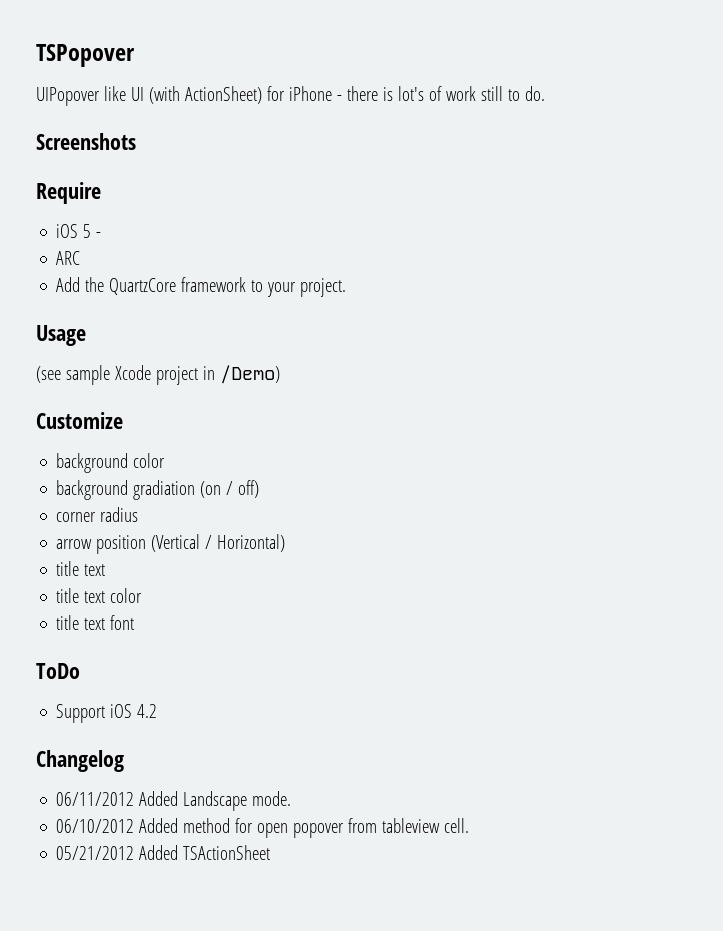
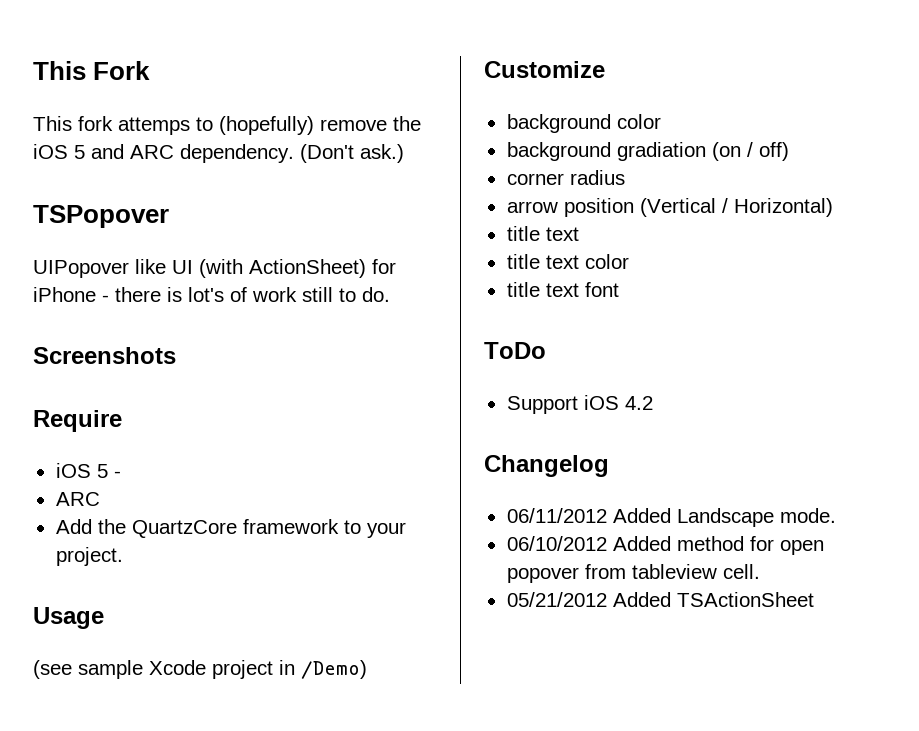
+ This Fork
+ This fork attemps to (hopefully) remove the iOS 5 and ARC dependency. (Don't ask.)

